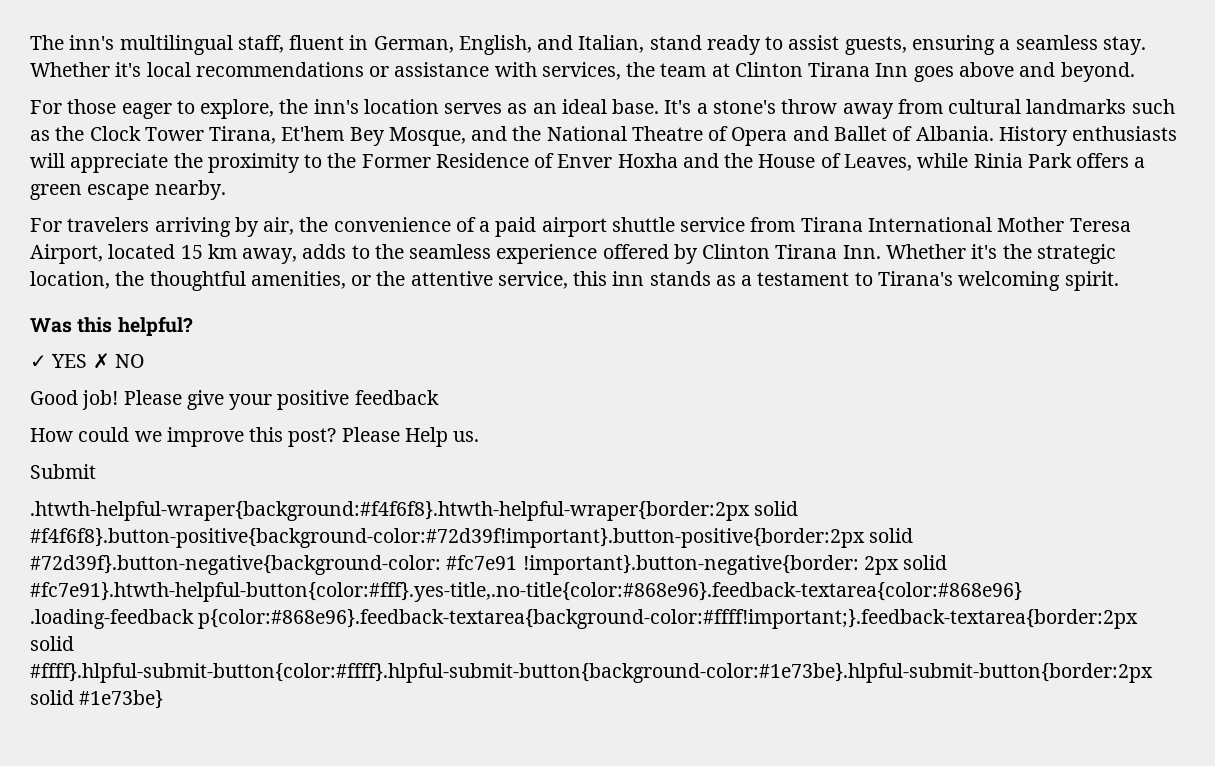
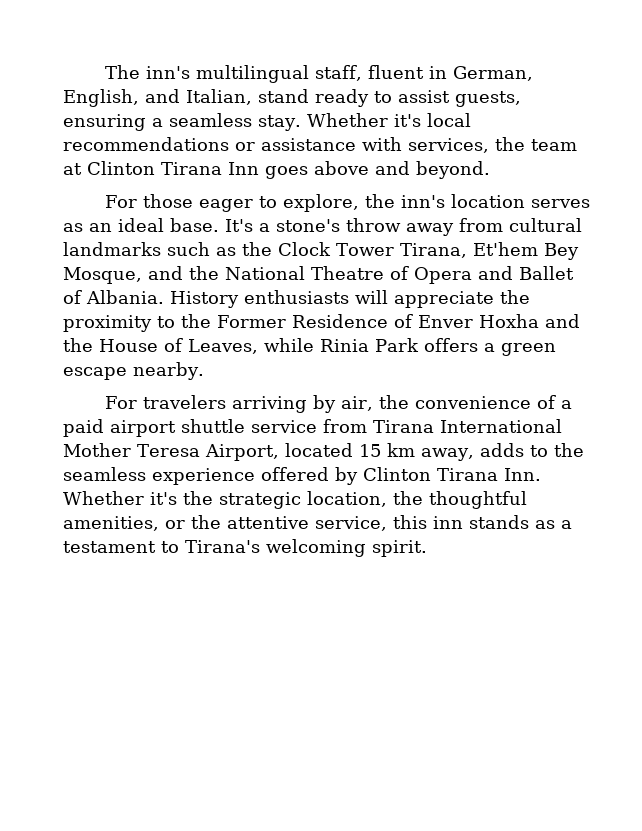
- Was this helpful?
- ✓ YES ✗ NO
- Good job! Please give your positive feedback
- How could we improve this post? Please Help us.
- Submit
- .htwth-helpful-wraper{background:#f4f6f8}.htwth-helpful-wraper{border:2px solid #f4f6f8}.button-positive{background-color:#72d39f!important}.button-positive{border:2px solid #72d39f}.button-negative{background-color: #fc7e91 !important}.button-negative{border: 2px solid #fc7e91}.htwth-helpful-button{color:#fff}.yes-title,.no-title{color:#868e96}.feedback-textarea{color:#868e96} .loading-feedback p{color:#868e96}.feedback-textarea{background-color:#ffff!important;}.feedback-textarea{border:2px solid #ffff}.hlpful-submit-button{color:#ffff}.hlpful-submit-button{background-color:#1e73be}.hlpful-submit-button{border:2px solid #1e73be}

